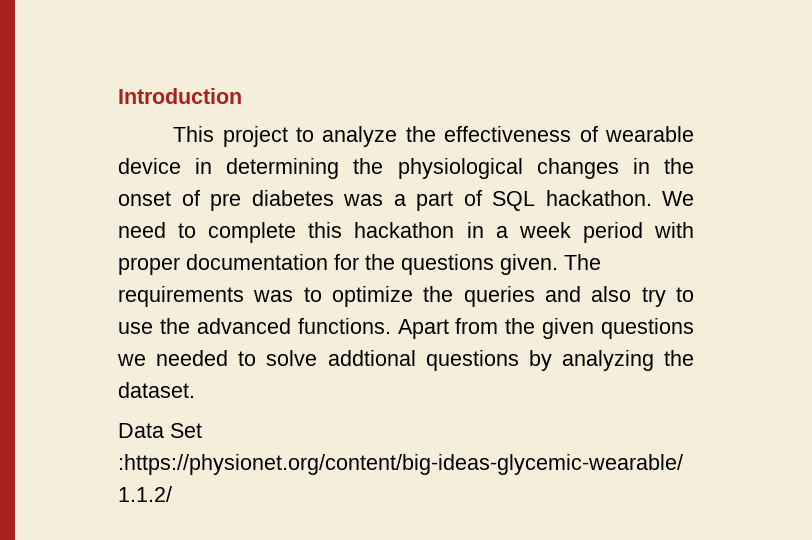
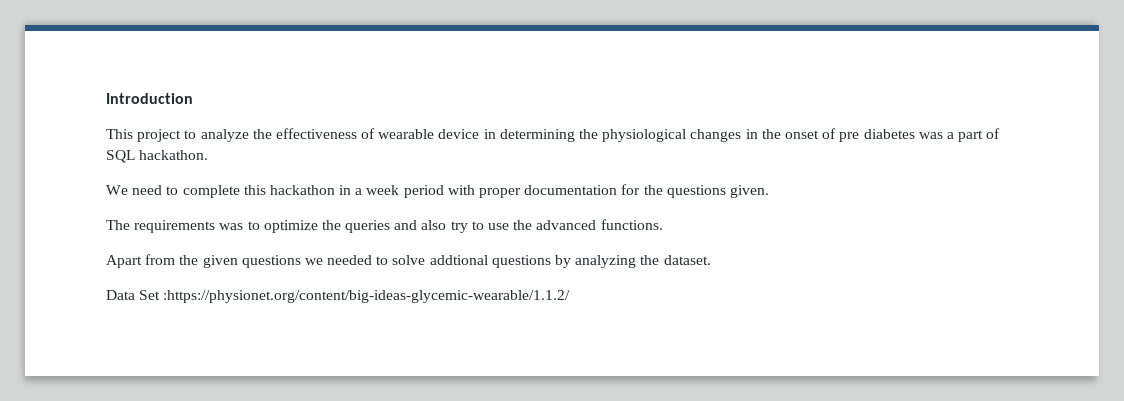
- This project to analyze the effectiveness of wearable device in determining the physiological changes in the onset of pre diabetes was a part of SQL hackathon. We need to complete this hackathon in a week period with proper documentation for the questions given. The requirements was to optimize the queries and also try to use the advanced functions. Apart from the given questions we needed to solve addtional questions by analyzing the dataset.
+ This project to analyze the effectiveness of wearable device in determining the physiological changes in the onset of pre diabetes was a part of SQL hackathon.
+ We need to complete this hackathon in a week period with proper documentation for the questions given.
+ The requirements was to optimize the queries and also try to use the advanced functions.
+ Apart from the given questions we needed to solve addtional questions by analyzing the dataset.

